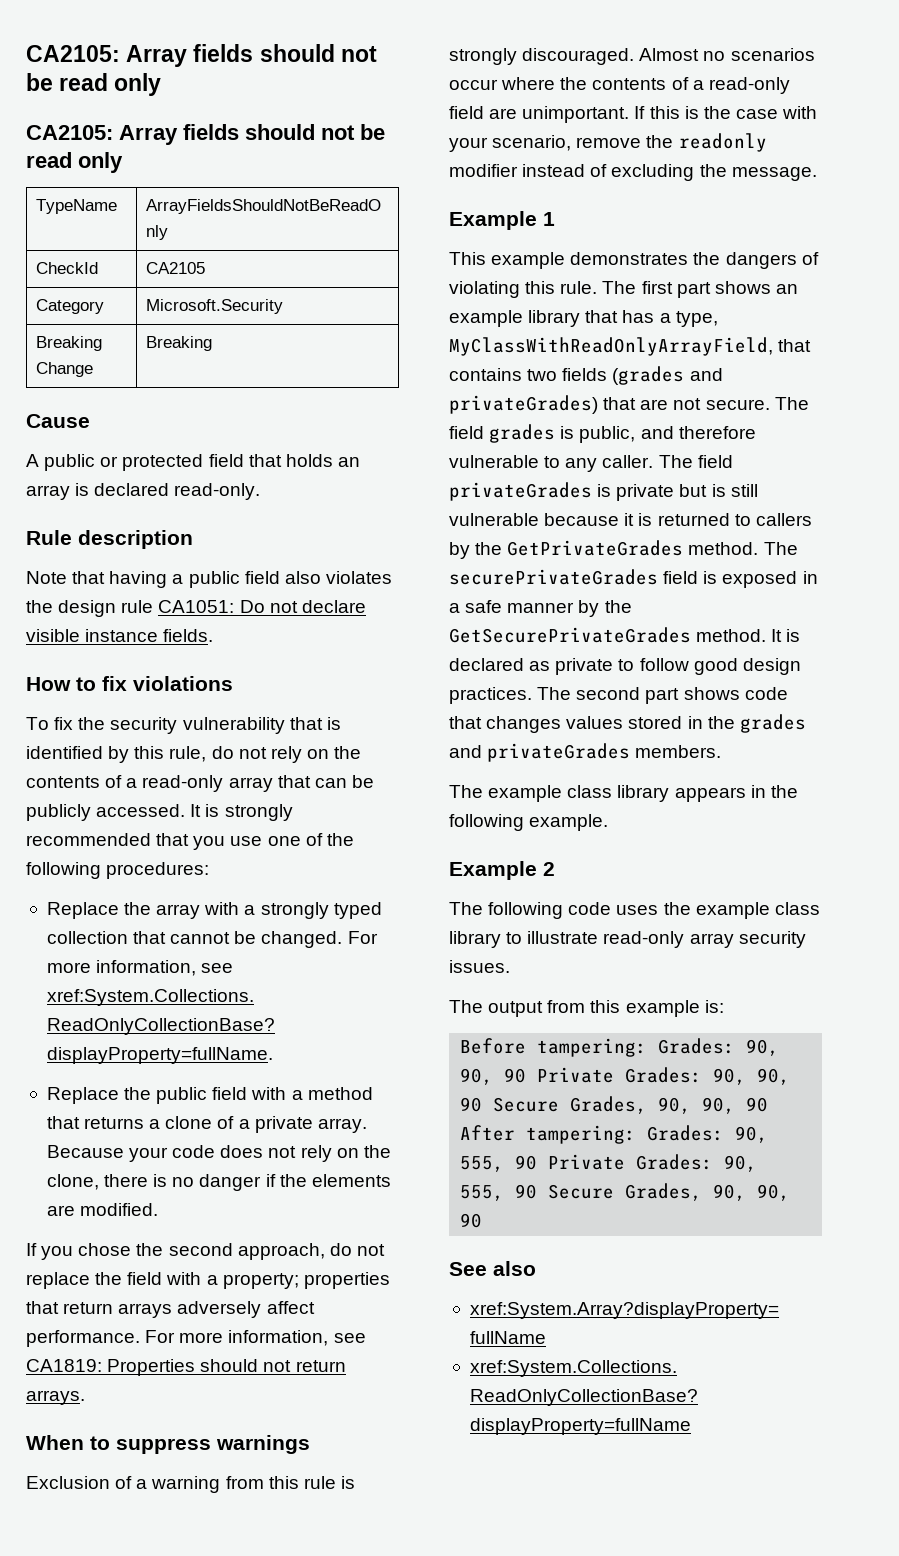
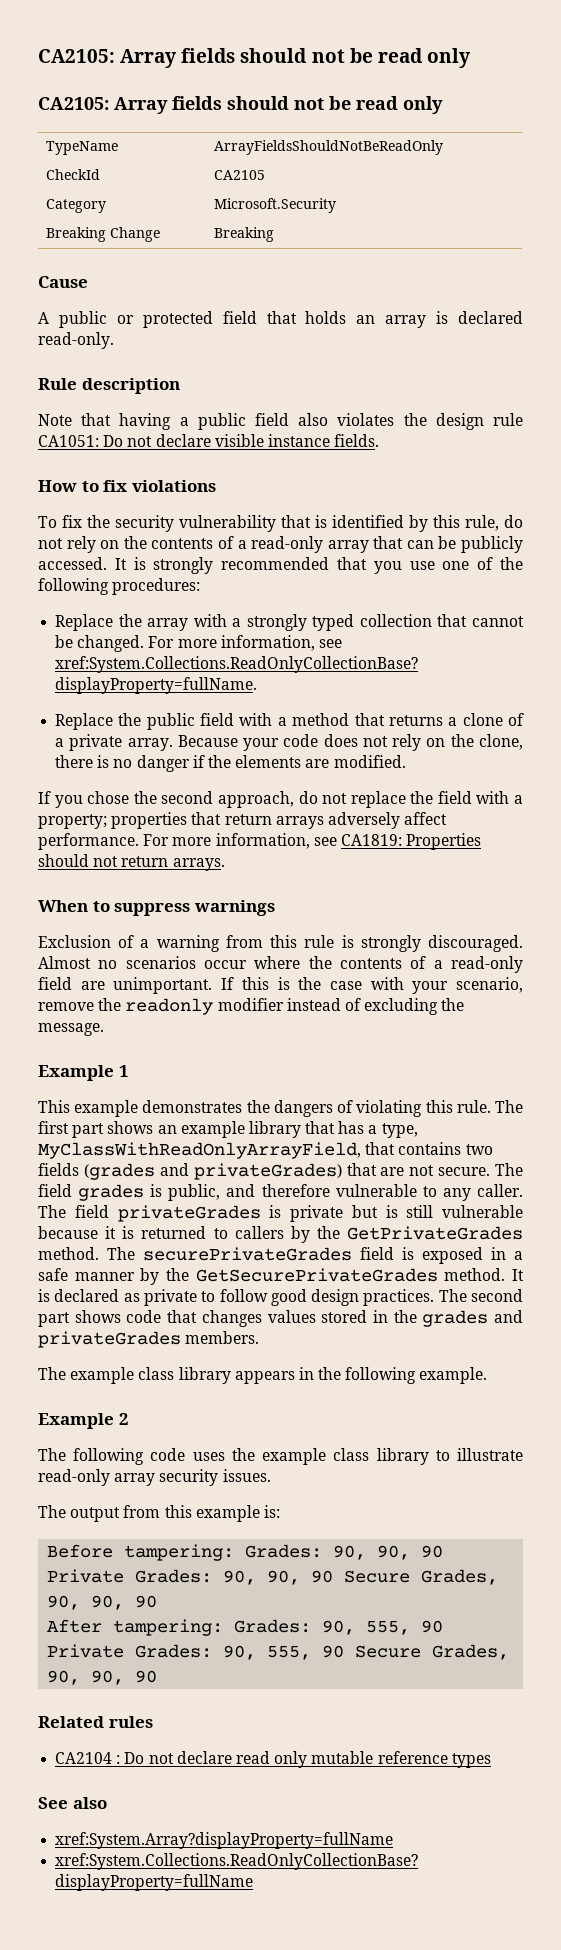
+ Related rules
+ CA2104 : Do not declare read only mutable reference types

